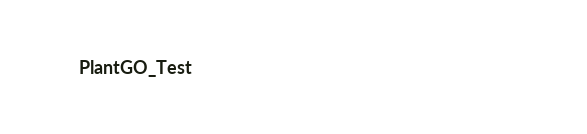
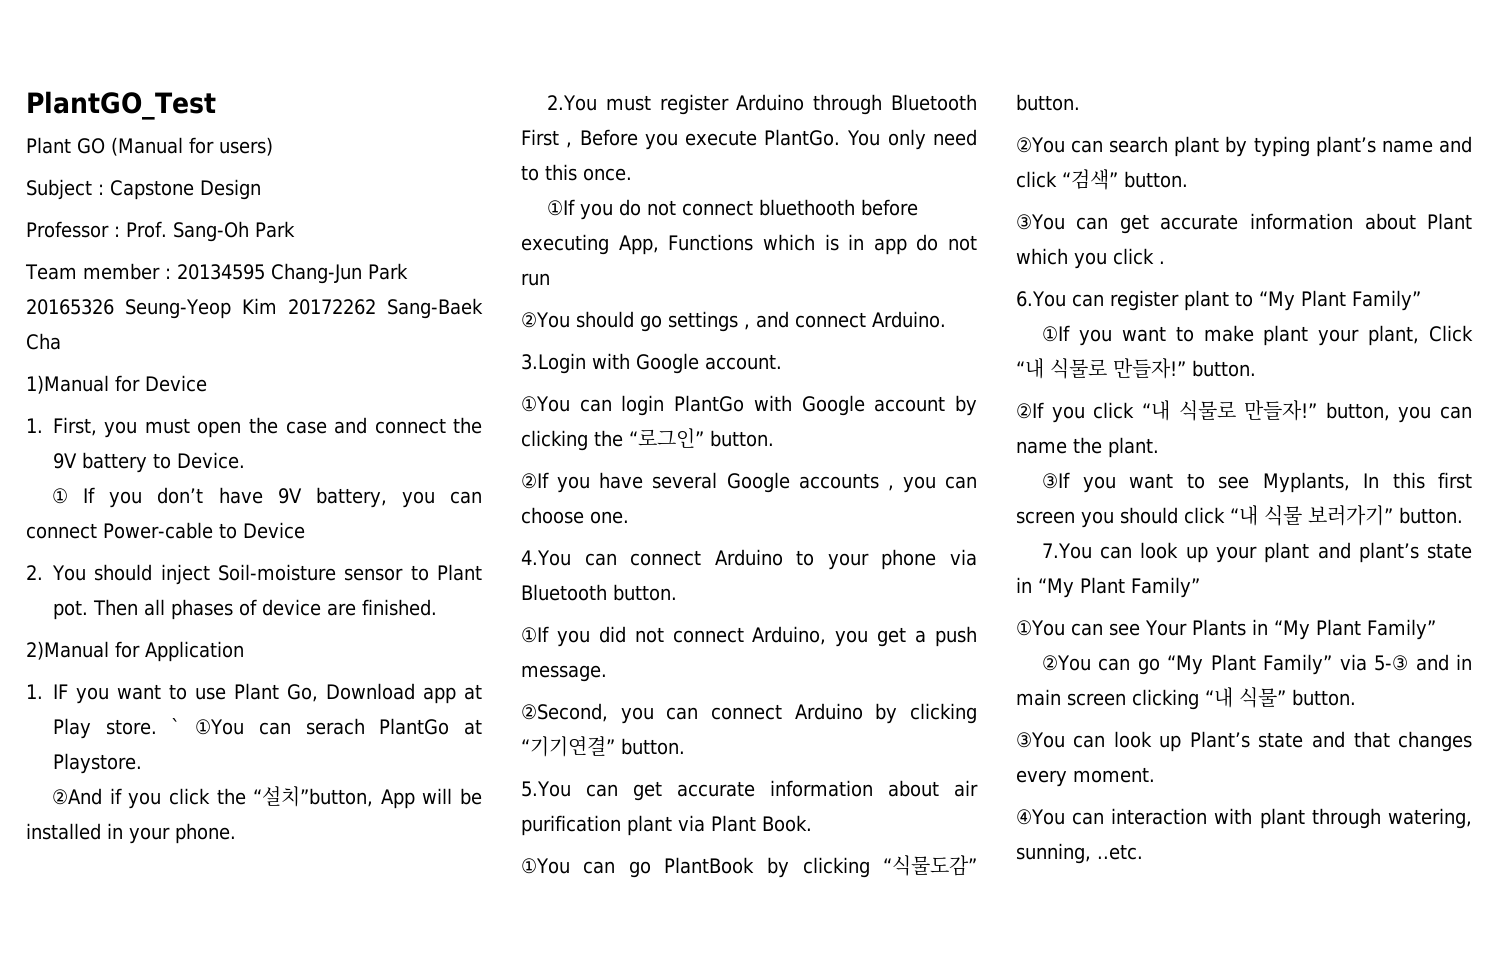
+ Plant GO (Manual for users)
+ Subject : Capstone Design
+ Professor : Prof. Sang-Oh Park
+ Team member : 20134595 Chang-Jun Park 20165326 Seung-Yeop Kim 20172262 Sang-Baek Cha
+ 1)Manual for Device
+ 1. First, you must open the case and connect the 9V battery to Device.
+ ① If you don’t have 9V battery, you can connect Power-cable to Device
+ 2. You should inject Soil-moisture sensor to Plant pot. Then all phases of device are finished.
+ 2)Manual for Application
+ 1. IF you want to use Plant Go, Download app at Play store. ` ①You can serach PlantGo at Playstore.
+ ②And if you click the “설치”button, App will be installed in your phone.
+ 2.You must register Arduino through Bluetooth First , Before you execute PlantGo. You only need to this once.
+ ①If you do not connect bluethooth before executing App, Functions which is in app do not run
+ ②You should go settings , and connect Arduino.
+ 3.Login with Google account.
+ ①You can login PlantGo with Google account by clicking the “로그인” button.
+ ②If you have several Google accounts , you can choose one.
+ 4.You can connect Arduino to your phone via Bluetooth button.
+ ①If you did not connect Arduino, you get a push message.
+ ②Second, you can connect Arduino by clicking “기기연결” button.
+ 5.You can get accurate information about air purification plant via Plant Book.
+ ①You can go PlantBook by clicking “식물도감” button.
+ ②You can search plant by typing plant’s name and click “검색” button.
+ ③You can get accurate information about Plant which you click .
+ 6.You can register plant to “My Plant Family”
+ ①If you want to make plant your plant, Click “내 식물로 만들자!” button.
+ ②If you click “내 식물로 만들자!” button, you can name the plant.
+ ③If you want to see Myplants, In this first screen you should click “내 식물 보러가기” button.
+ 7.You can look up your plant and plant’s state in “My Plant Family”
+ ①You can see Your Plants in “My Plant Family”
+ ②You can go “My Plant Family” via 5-③ and in main screen clicking “내 식물” button.
+ ③You can look up Plant’s state and that changes every moment.
+ ④You can interaction with plant through watering, sunning, ..etc.

